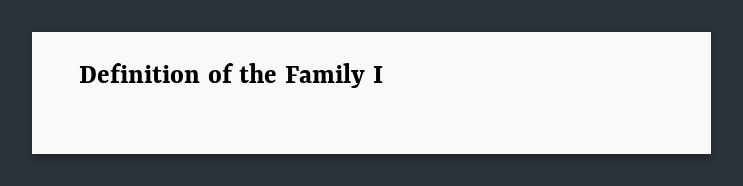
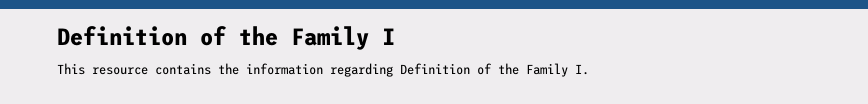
+ This resource contains the information regarding Definition of the Family I.

